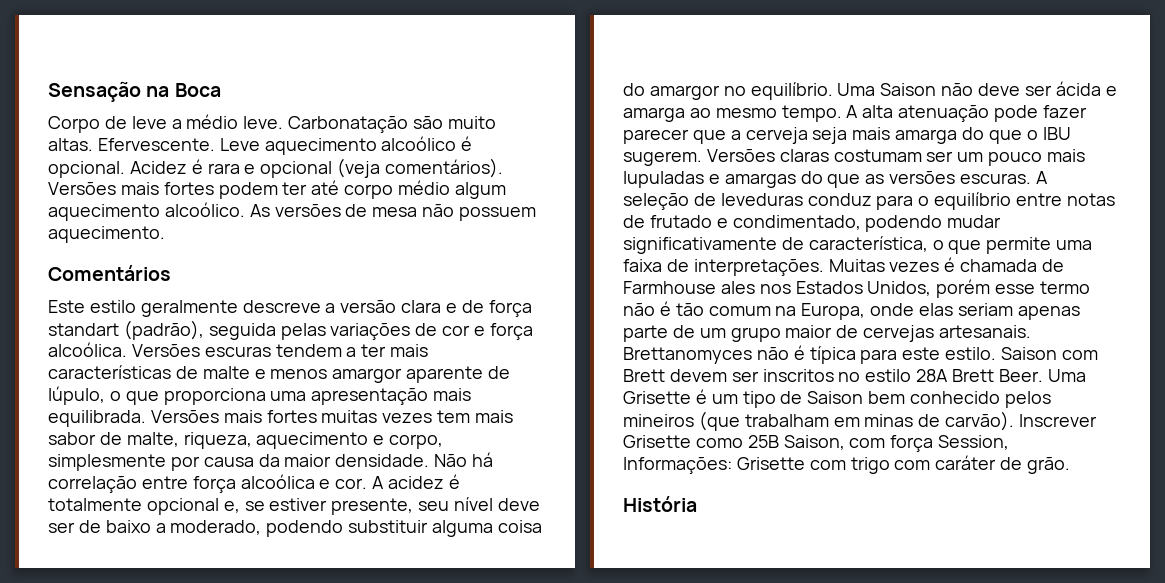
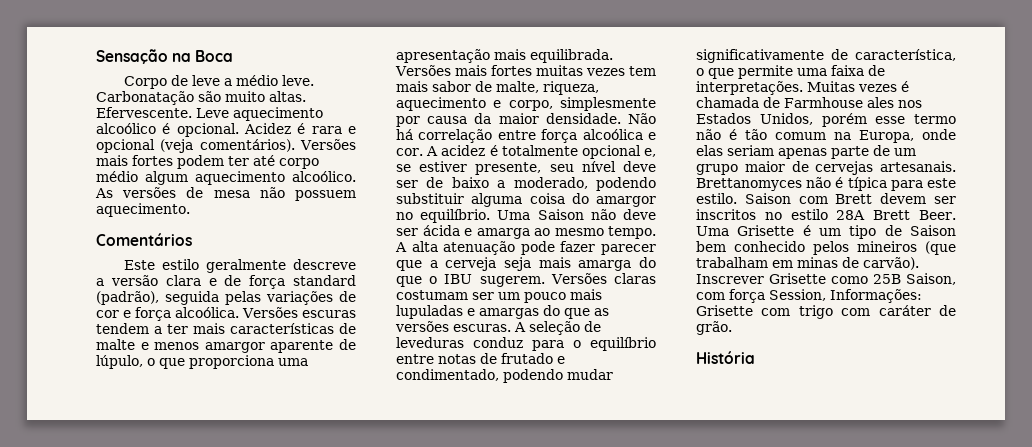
- Este estilo geralmente descreve a versão clara e de força standart (padrão), seguida pelas variações de cor e força alcoólica.
+ Este estilo geralmente descreve a versão clara e de força standard (padrão), seguida pelas variações de cor e força alcoólica.

